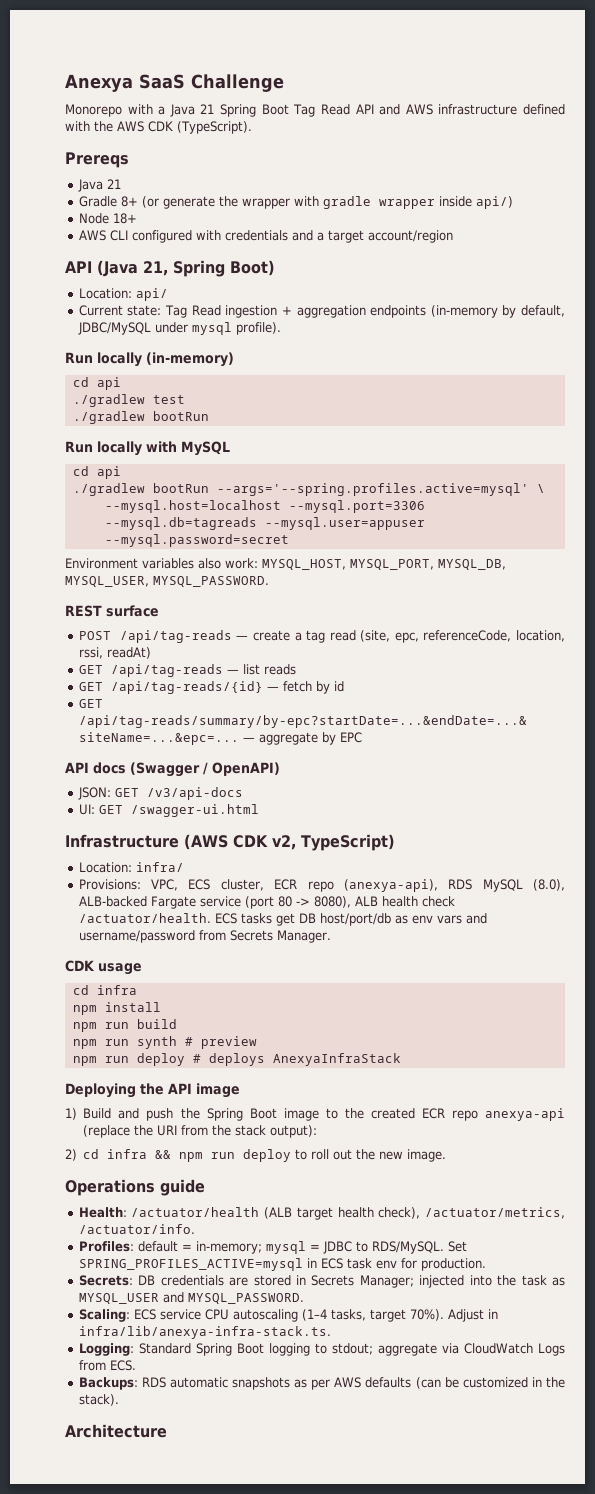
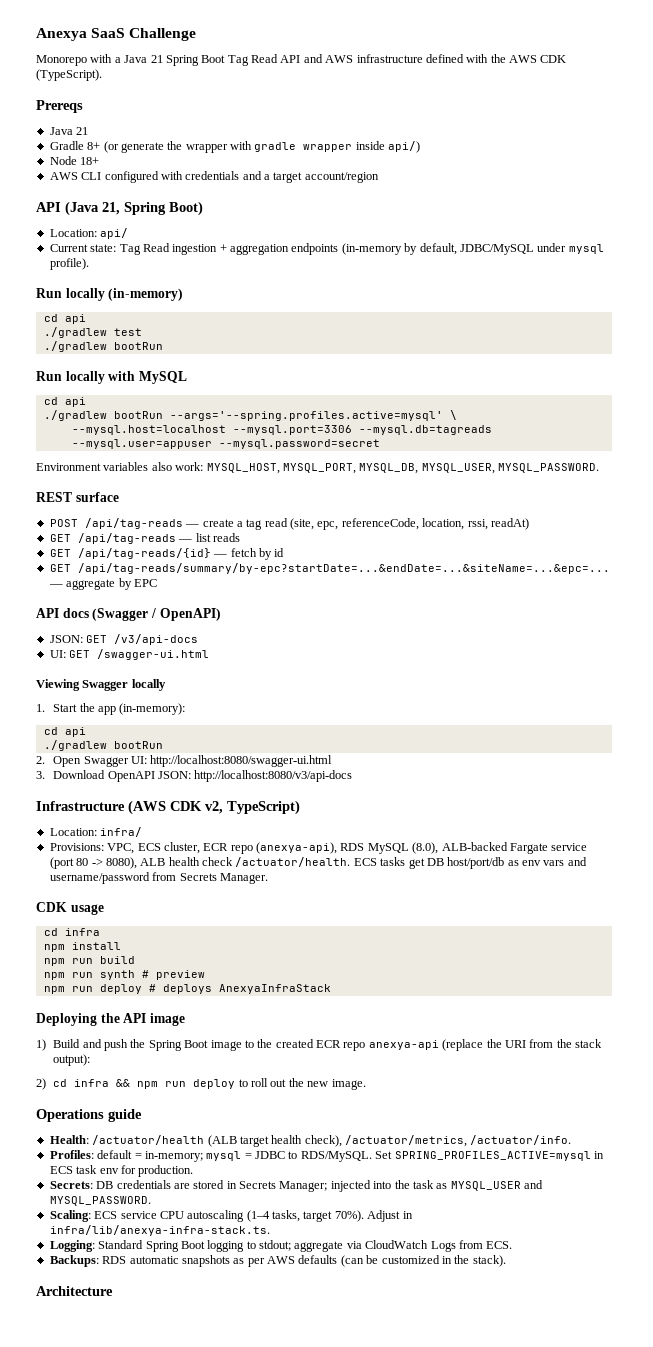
+ Viewing Swagger locally
+ 1. Start the app (in-memory):
+ cd api
+ ./gradlew bootRun
+ 2. Open Swagger UI: http://localhost:8080/swagger-ui.html
+ 3. Download OpenAPI JSON: http://localhost:8080/v3/api-docs

